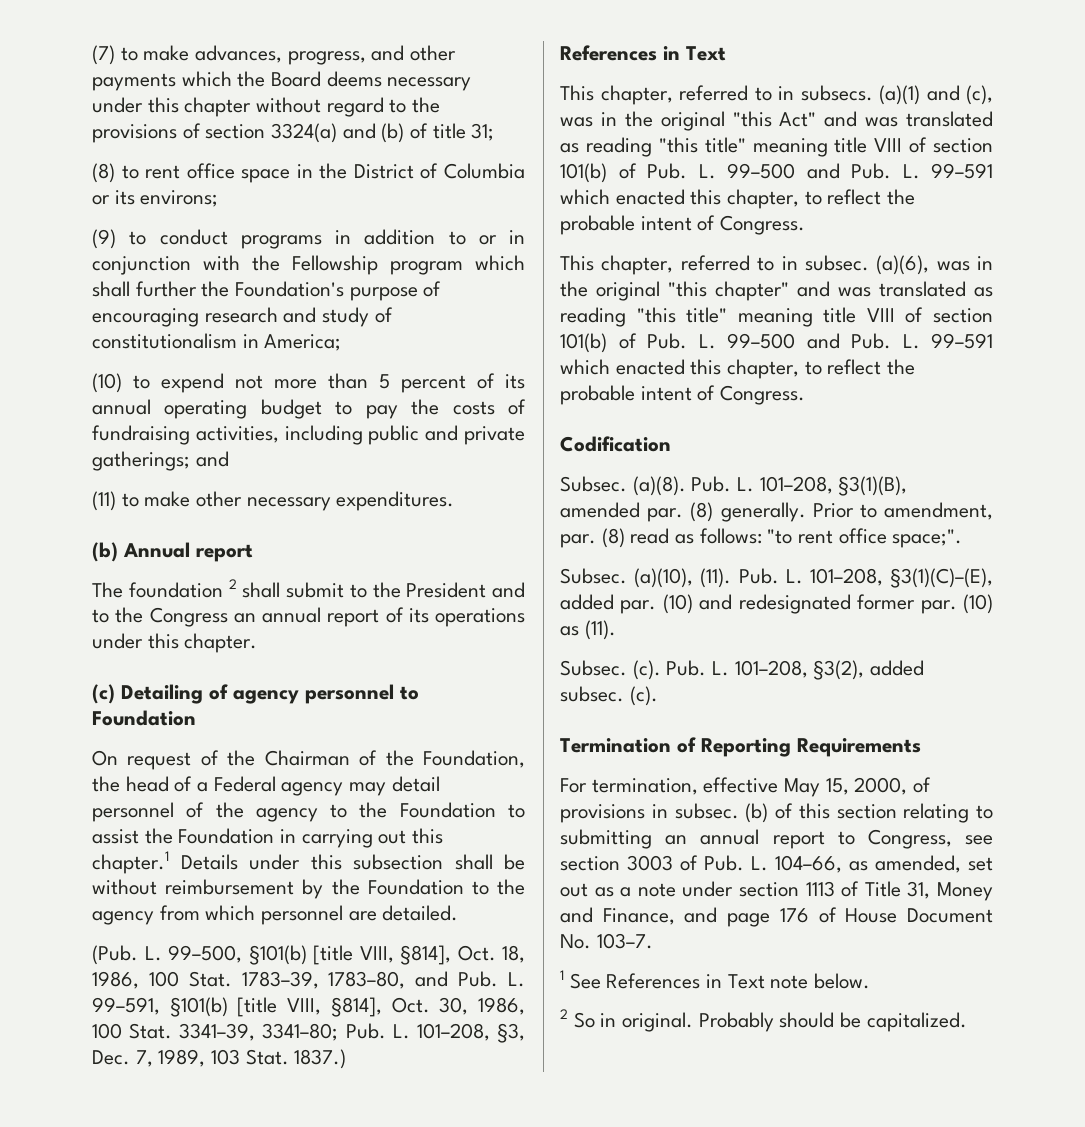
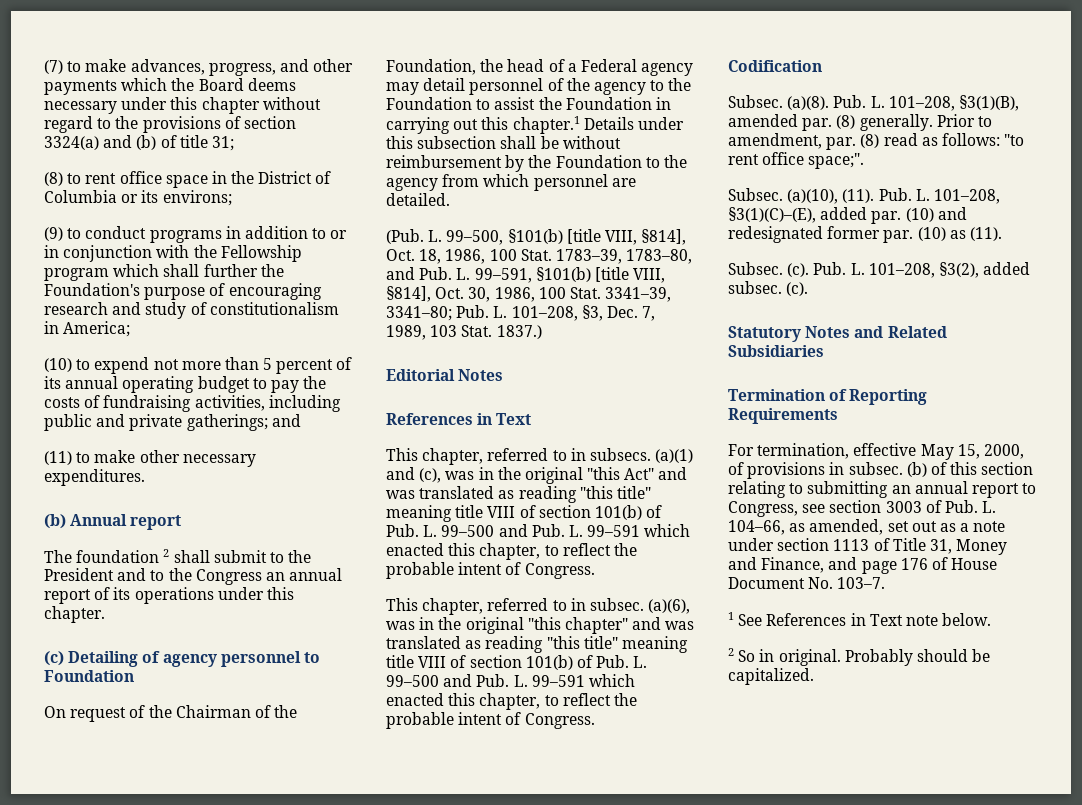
+ Editorial Notes
+ Statutory Notes and Related Subsidiaries

